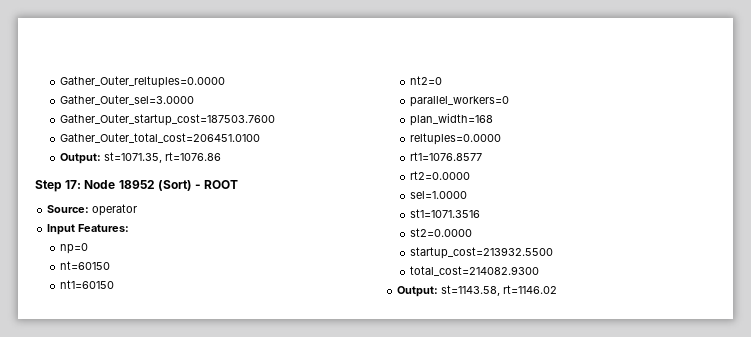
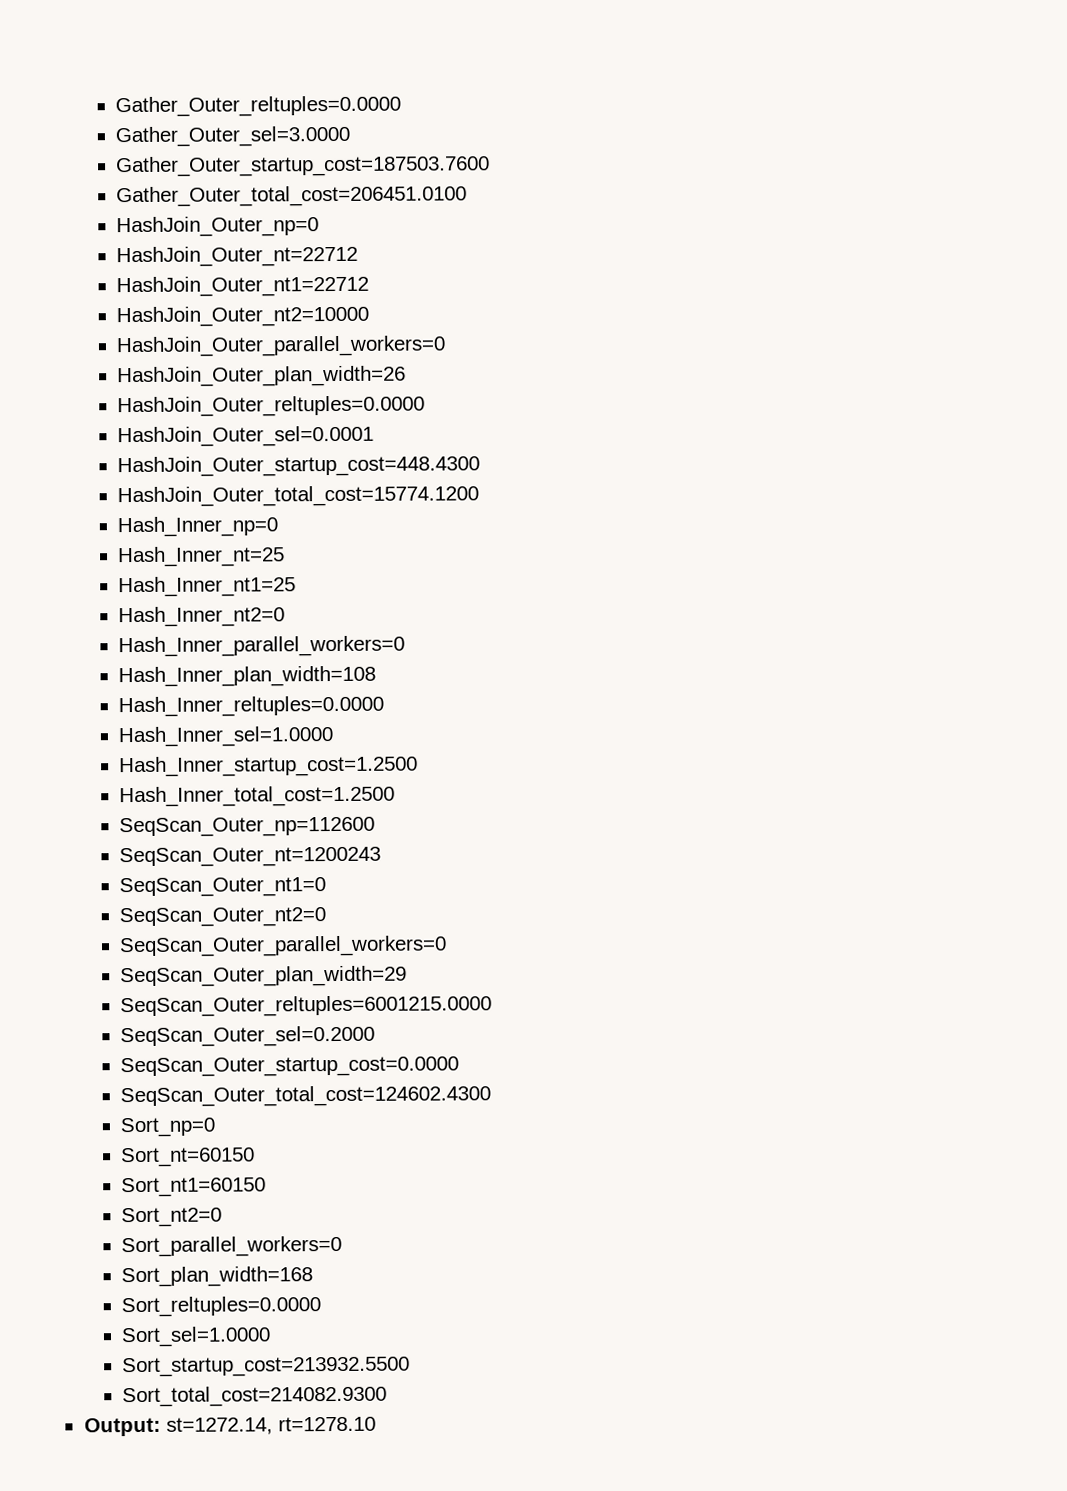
- Output: st=1071.35, rt=1076.86
- Step 17: Node 18952 (Sort) - ROOT
- Source: operator
- Input Features:
- np=0
- nt=60150
- nt1=60150
- nt2=0
- parallel_workers=0
- plan_width=168
- reltuples=0.0000
- rt1=1076.8577
- rt2=0.0000
- sel=1.0000
- st1=1071.3516
- st2=0.0000
- startup_cost=213932.5500
- total_cost=214082.9300
- Output: st=1143.58, rt=1146.02
+ HashJoin_Outer_np=0
+ HashJoin_Outer_nt=22712
+ HashJoin_Outer_nt1=22712
+ HashJoin_Outer_nt2=10000
+ HashJoin_Outer_parallel_workers=0
+ HashJoin_Outer_plan_width=26
+ HashJoin_Outer_reltuples=0.0000
+ HashJoin_Outer_sel=0.0001
+ HashJoin_Outer_startup_cost=448.4300
+ HashJoin_Outer_total_cost=15774.1200
+ Hash_Inner_np=0
+ Hash_Inner_nt=25
+ Hash_Inner_nt1=25
+ Hash_Inner_nt2=0
+ Hash_Inner_parallel_workers=0
+ Hash_Inner_plan_width=108
+ Hash_Inner_reltuples=0.0000
+ Hash_Inner_sel=1.0000
+ Hash_Inner_startup_cost=1.2500
+ Hash_Inner_total_cost=1.2500
+ SeqScan_Outer_np=112600
+ SeqScan_Outer_nt=1200243
+ SeqScan_Outer_nt1=0
+ SeqScan_Outer_nt2=0
+ SeqScan_Outer_parallel_workers=0
+ SeqScan_Outer_plan_width=29
+ SeqScan_Outer_reltuples=6001215.0000
+ SeqScan_Outer_sel=0.2000
+ SeqScan_Outer_startup_cost=0.0000
+ SeqScan_Outer_total_cost=124602.4300
+ Sort_np=0
+ Sort_nt=60150
+ Sort_nt1=60150
+ Sort_nt2=0
+ Sort_parallel_workers=0
+ Sort_plan_width=168
+ Sort_reltuples=0.0000
+ Sort_sel=1.0000
+ Sort_startup_cost=213932.5500
+ Sort_total_cost=214082.9300
+ Output: st=1272.14, rt=1278.10

